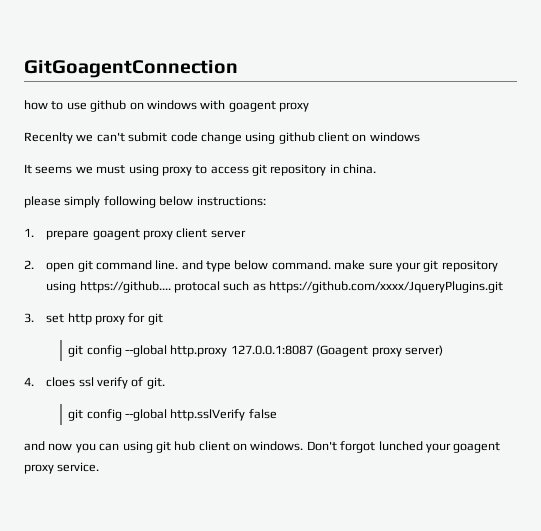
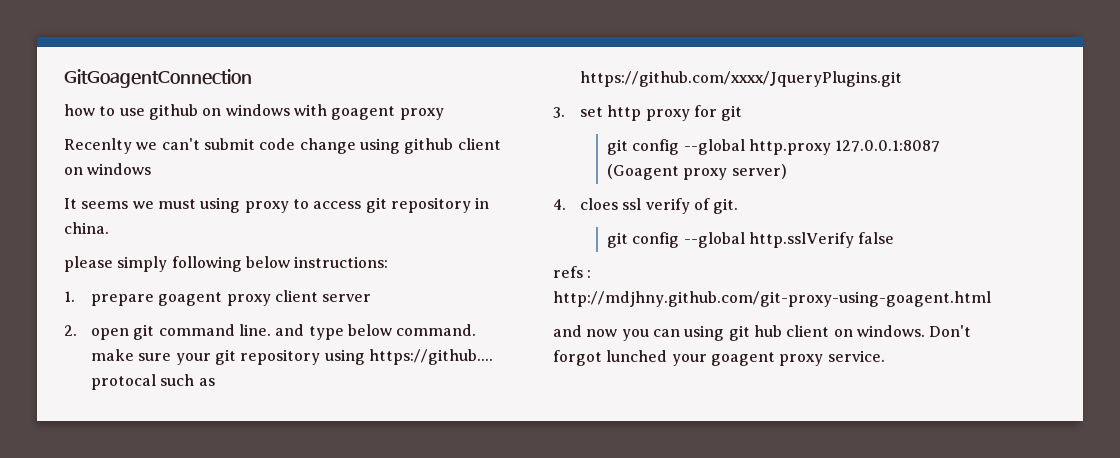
+ refs : http://mdjhny.github.com/git-proxy-using-goagent.html

